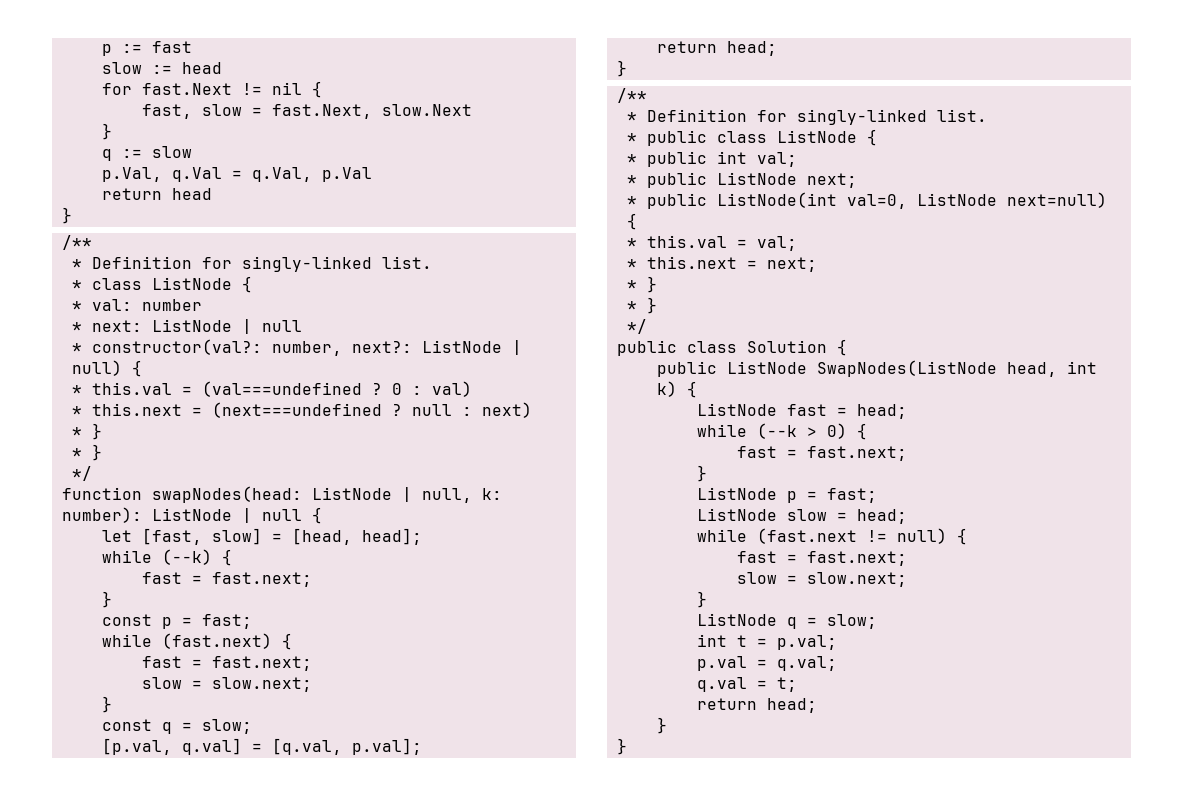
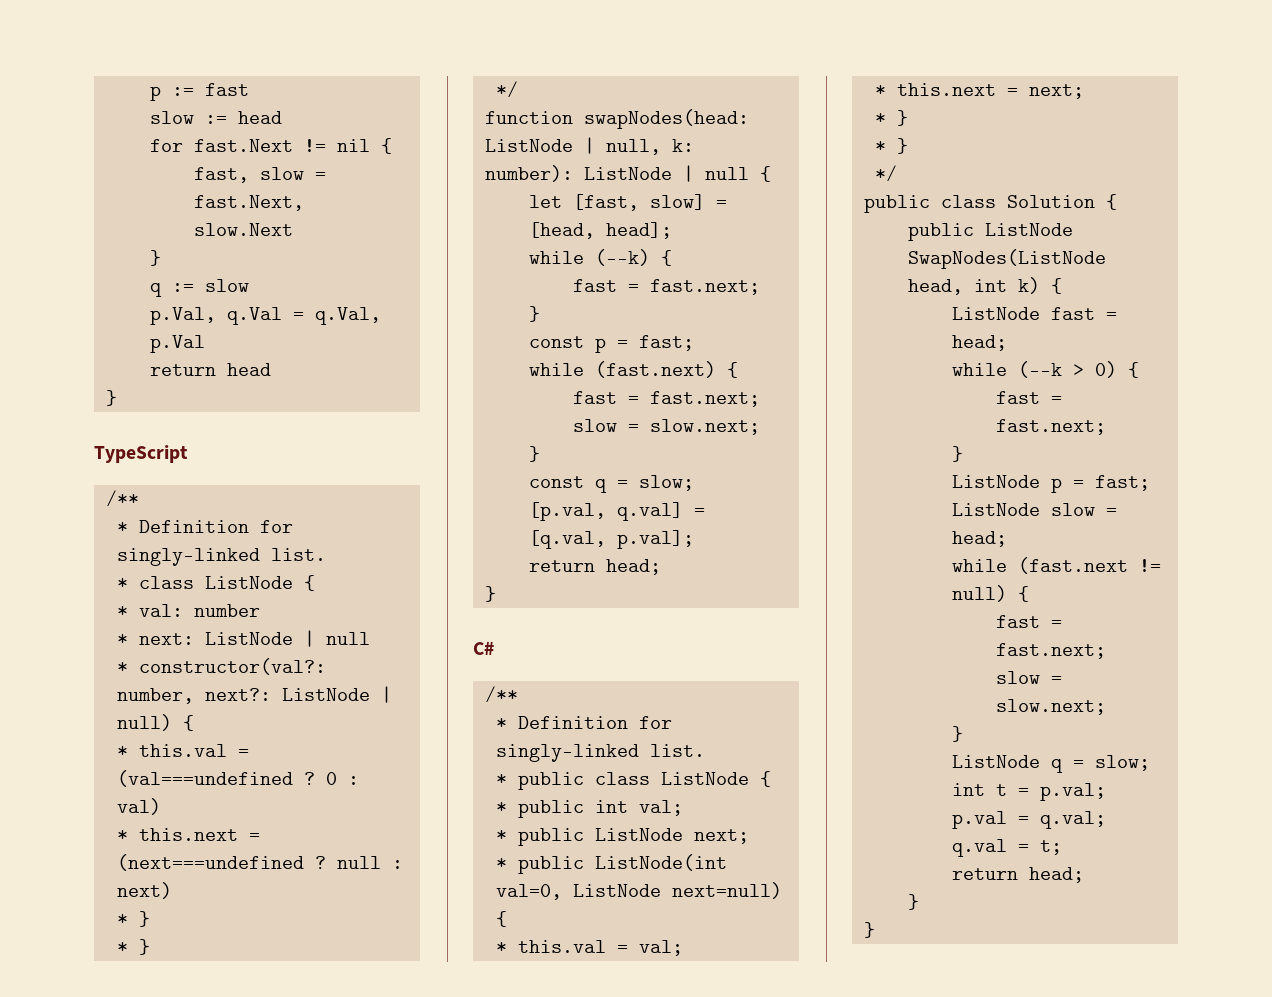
+ TypeScript
+ C#

